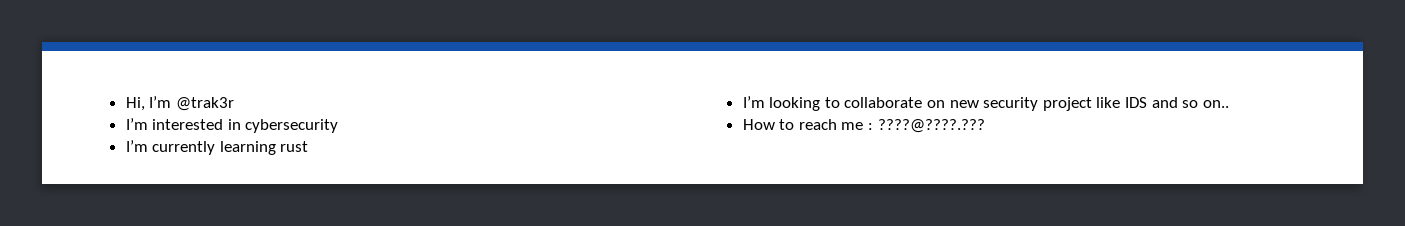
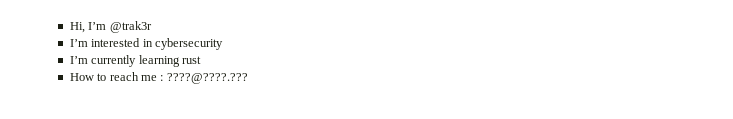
- I’m looking to collaborate on new security project like IDS and so on..

